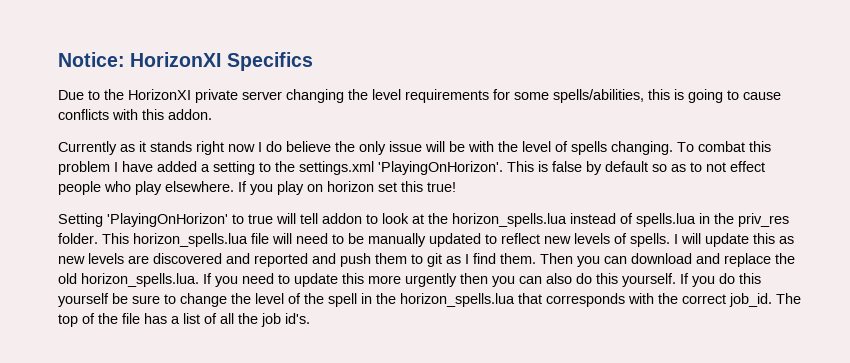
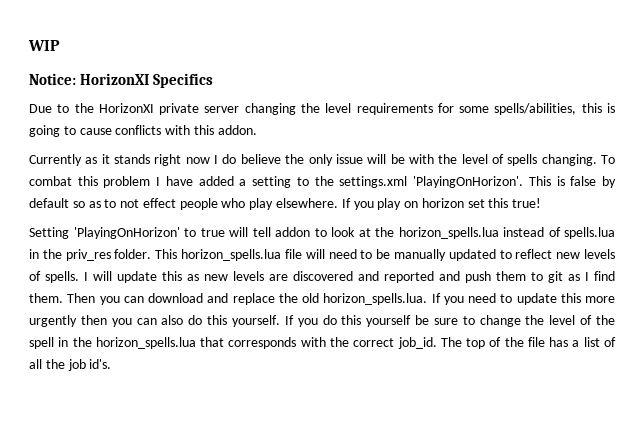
+ WIP

